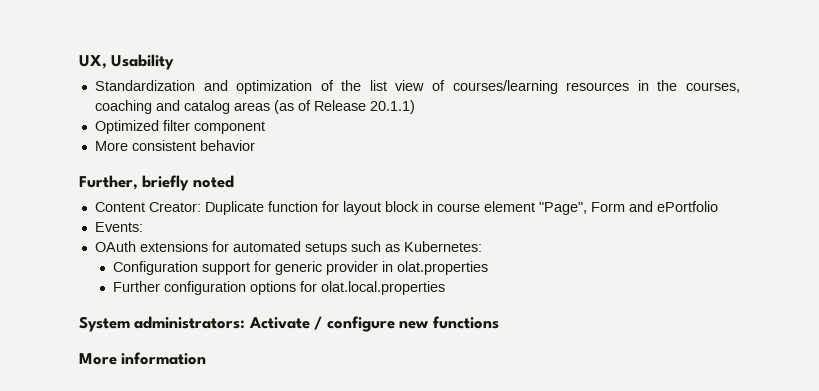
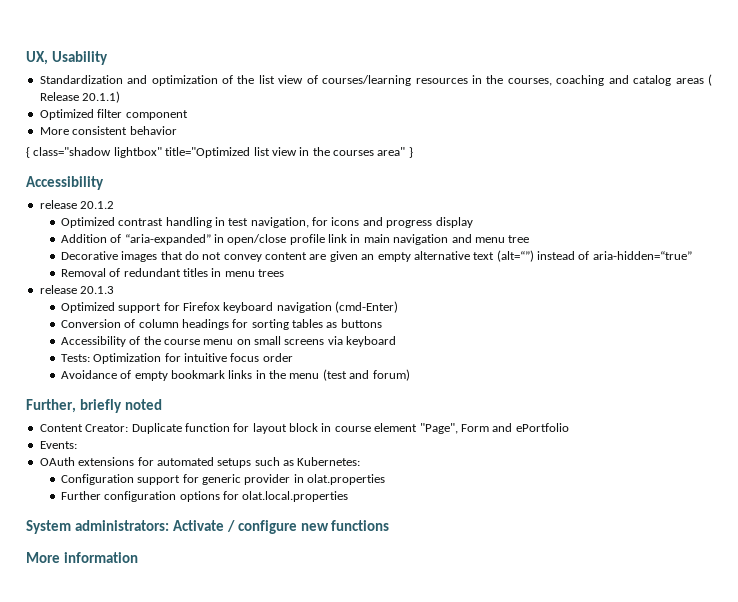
- Standardization and optimization of the list view of courses/learning resources in the courses, coaching and catalog areas (as of Release 20.1.1)
+ Standardization and optimization of the list view of courses/learning resources in the courses, coaching and catalog areas ( Release 20.1.1)
+ { class="shadow lightbox" title="Optimized list view in the courses area" }
+ Accessibility
+ release 20.1.2
+ Optimized contrast handling in test navigation, for icons and progress display
+ Addition of “aria-expanded” in open/close profile link in main navigation and menu tree
+ Decorative images that do not convey content are given an empty alternative text (alt=“”) instead of aria-hidden=“true”
+ Removal of redundant titles in menu trees
+ release 20.1.3
+ Optimized support for Firefox keyboard navigation (cmd-Enter)
+ Conversion of column headings for sorting tables as buttons
+ Accessibility of the course menu on small screens via keyboard
+ Tests: Optimization for intuitive focus order
+ Avoidance of empty bookmark links in the menu (test and forum)

